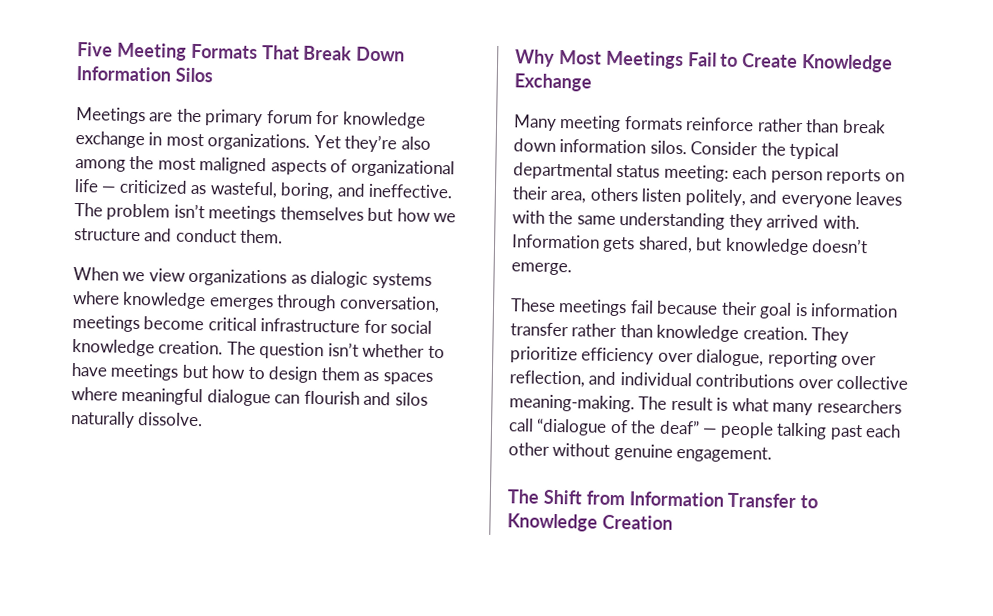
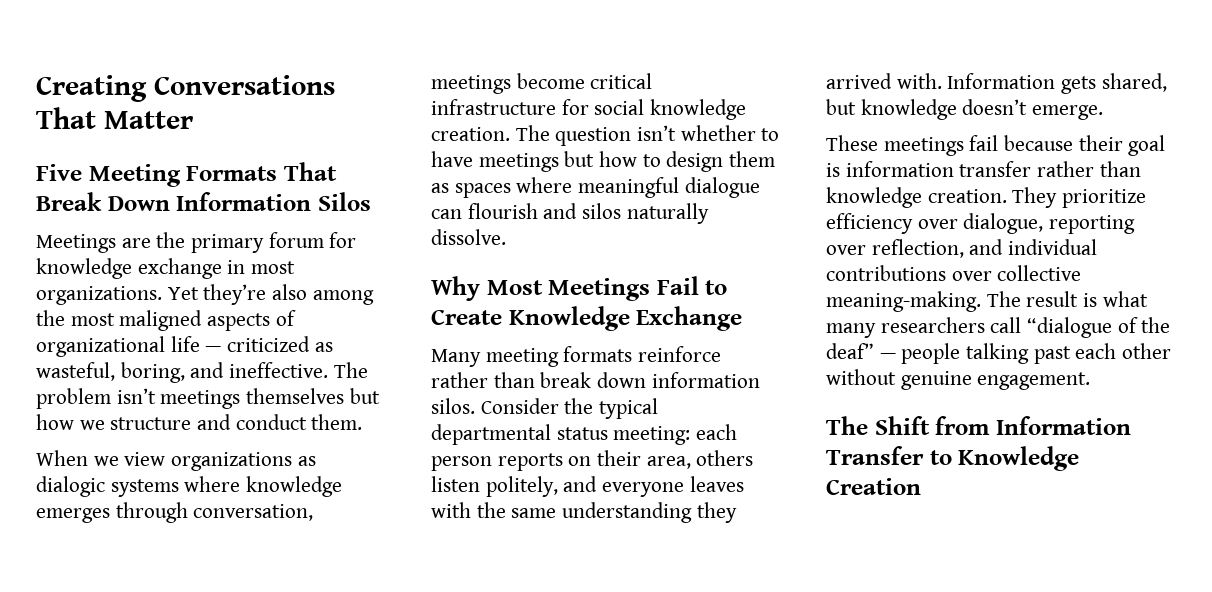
+ Creating Conversations That Matter

